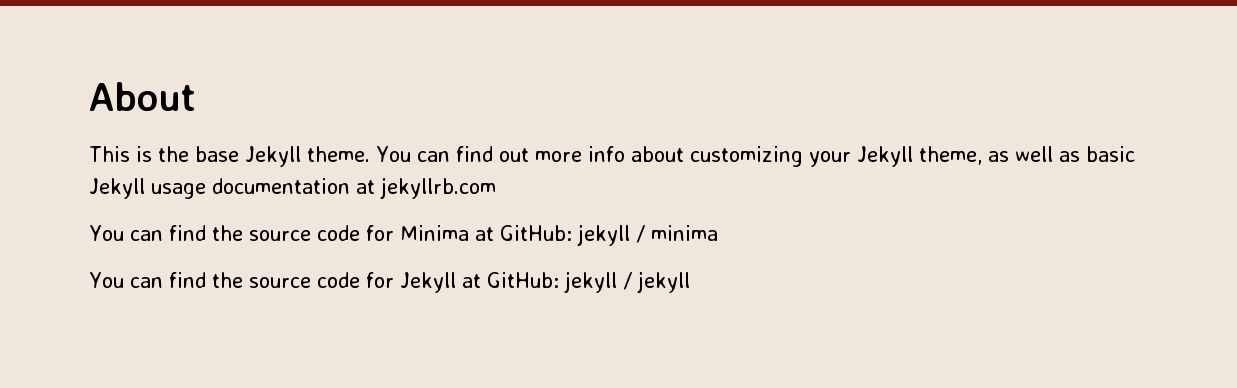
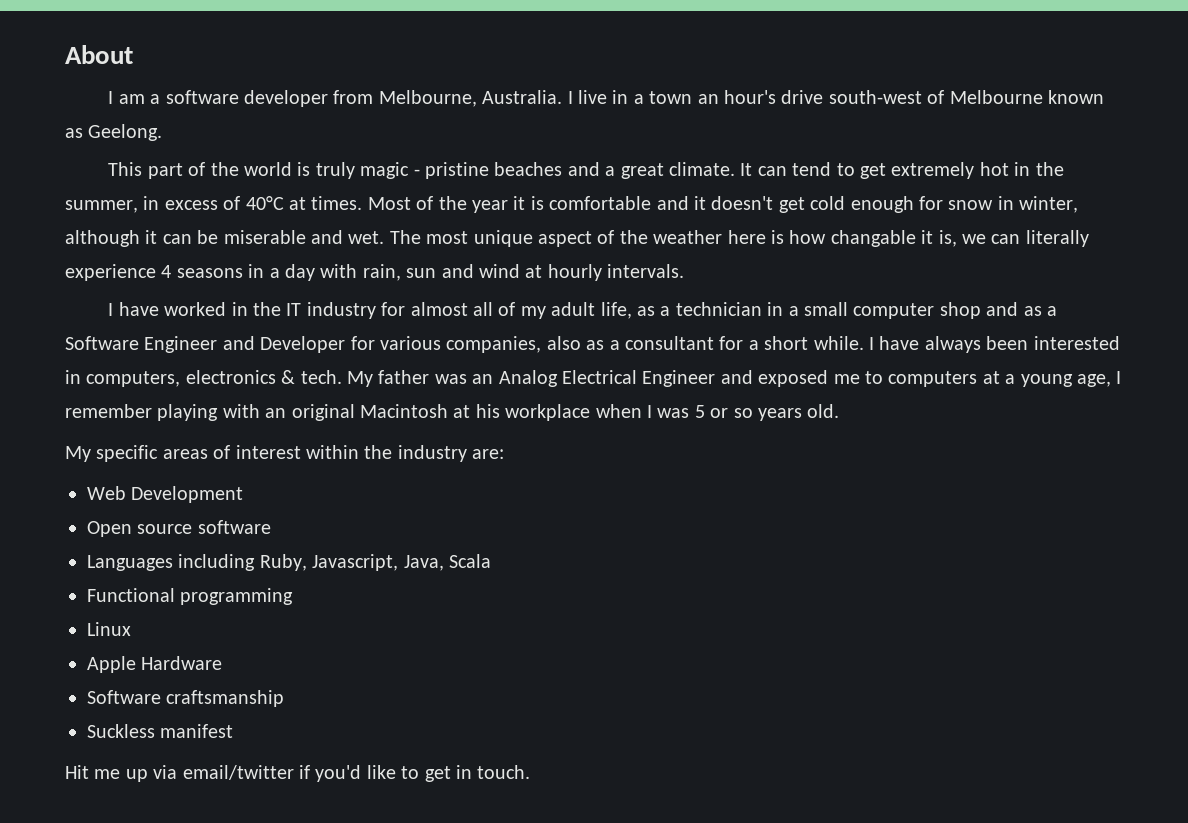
- This is the base Jekyll theme. You can find out more info about customizing your Jekyll theme, as well as basic Jekyll usage documentation at jekyllrb.com
- You can find the source code for Minima at GitHub: jekyll / minima
- You can find the source code for Jekyll at GitHub: jekyll / jekyll
+ I am a software developer from Melbourne, Australia. I live in a town an hour's drive south-west of Melbourne known as Geelong.
+ This part of the world is truly magic - pristine beaches and a great climate. It can tend to get extremely hot in the summer, in excess of 40°C at times. Most of the year it is comfortable and it doesn't get cold enough for snow in winter, although it can be miserable and wet. The most unique aspect of the weather here is how changable it is, we can literally experience 4 seasons in a day with rain, sun and wind at hourly intervals.
+ I have worked in the IT industry for almost all of my adult life, as a technician in a small computer shop and as a Software Engineer and Developer for various companies, also as a consultant for a short while. I have always been interested in computers, electronics & tech. My father was an Analog Electrical Engineer and exposed me to computers at a young age, I remember playing with an original Macintosh at his workplace when I was 5 or so years old.
+ My specific areas of interest within the industry are:
+ Web Development
+ Open source software
+ Languages including Ruby, Javascript, Java, Scala
+ Functional programming
+ Linux
+ Apple Hardware
+ Software craftsmanship
+ Suckless manifest
+ Hit me up via email/twitter if you'd like to get in touch.

